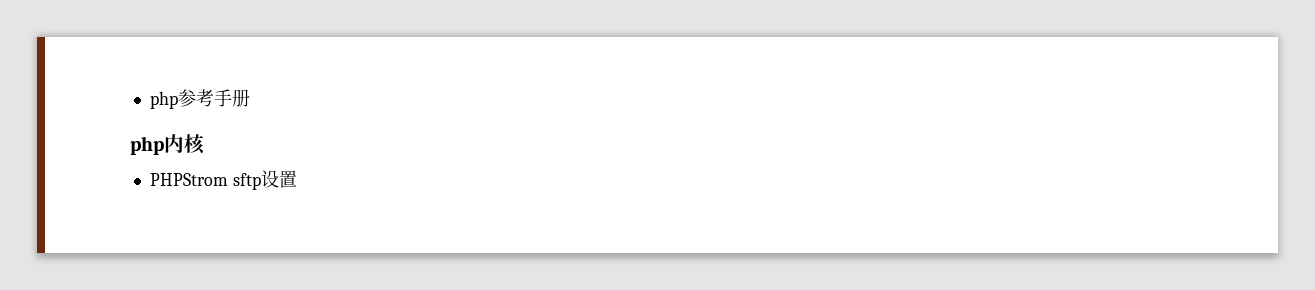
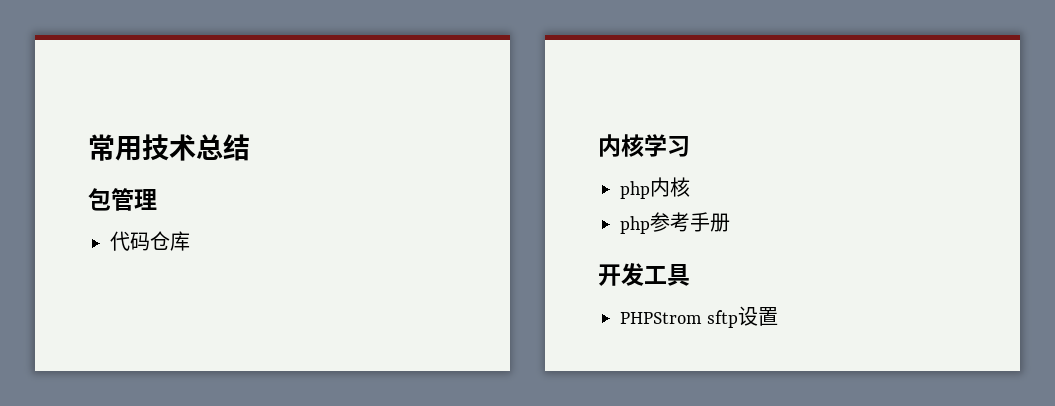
+ 常用技术总结
+ 包管理
+ 代码仓库
+ 内核学习
+ php内核
- php内核
+ 开发工具

